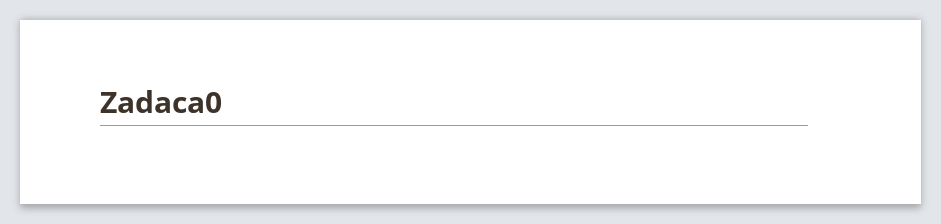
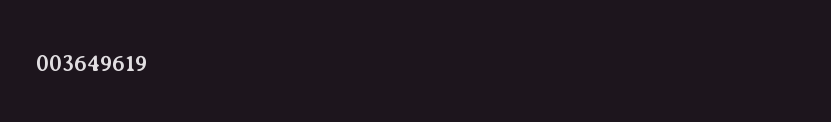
- Zadaca0
+ 003649619

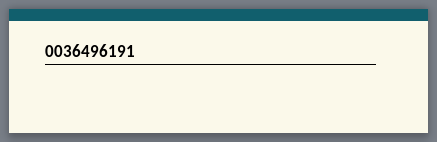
- 003649619
+ 0036496191

